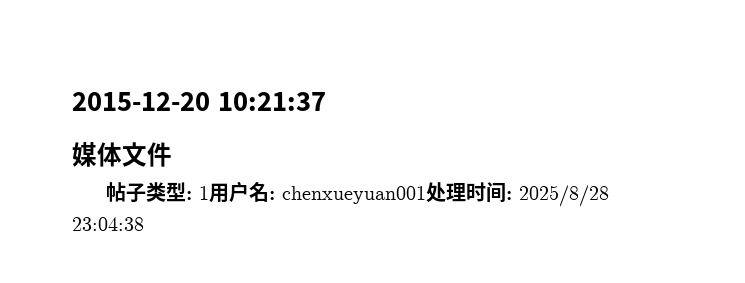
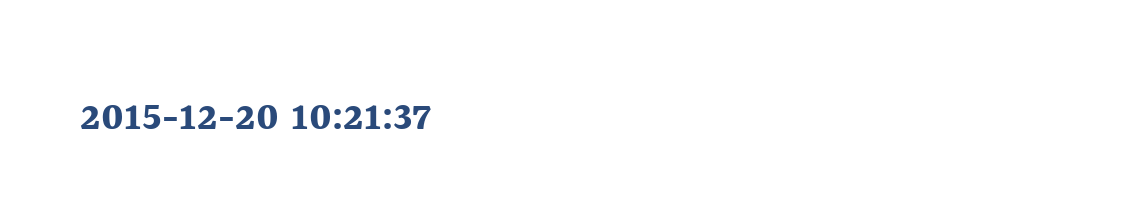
- 媒体文件
- 帖子类型: 1用户名: chenxueyuan001处理时间: 2025/8/28 23:04:38

